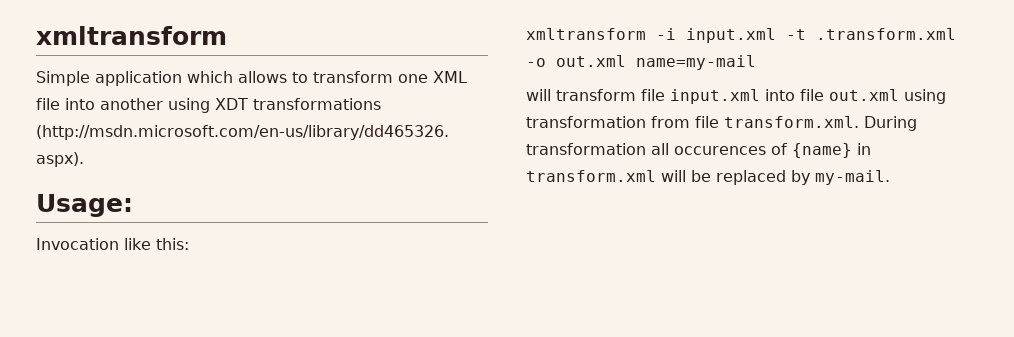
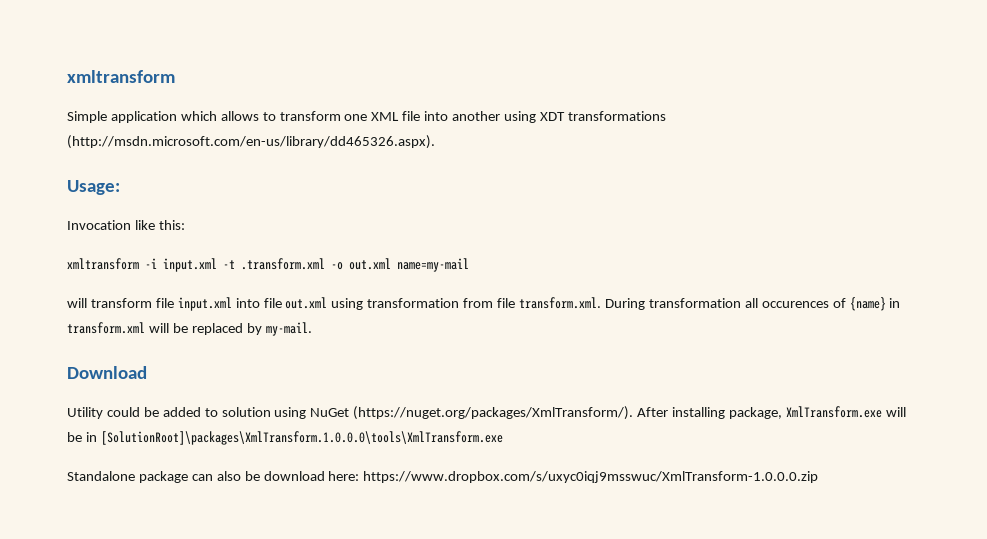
+ Download
+ Utility could be added to solution using NuGet (https://nuget.org/packages/XmlTransform/). After installing package, XmlTransform.exe will be in [SolutionRoot]\packages\XmlTransform.1.0.0.0\tools\XmlTransform.exe
+ Standalone package can also be download here: https://www.dropbox.com/s/uxyc0iqj9msswuc/XmlTransform-1.0.0.0.zip

